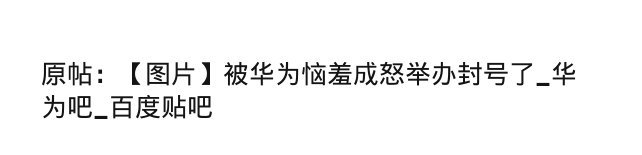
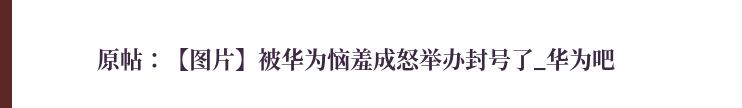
- 原帖：【图片】被华为恼羞成怒举办封号了_华为吧_百度贴吧
+ 原帖：【图片】被华为恼羞成怒举办封号了_华为吧

